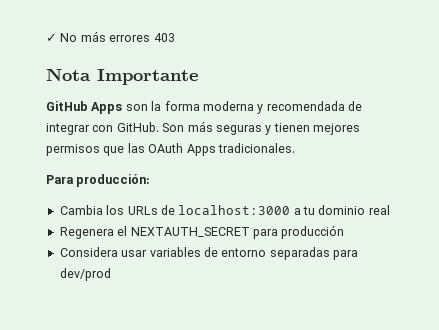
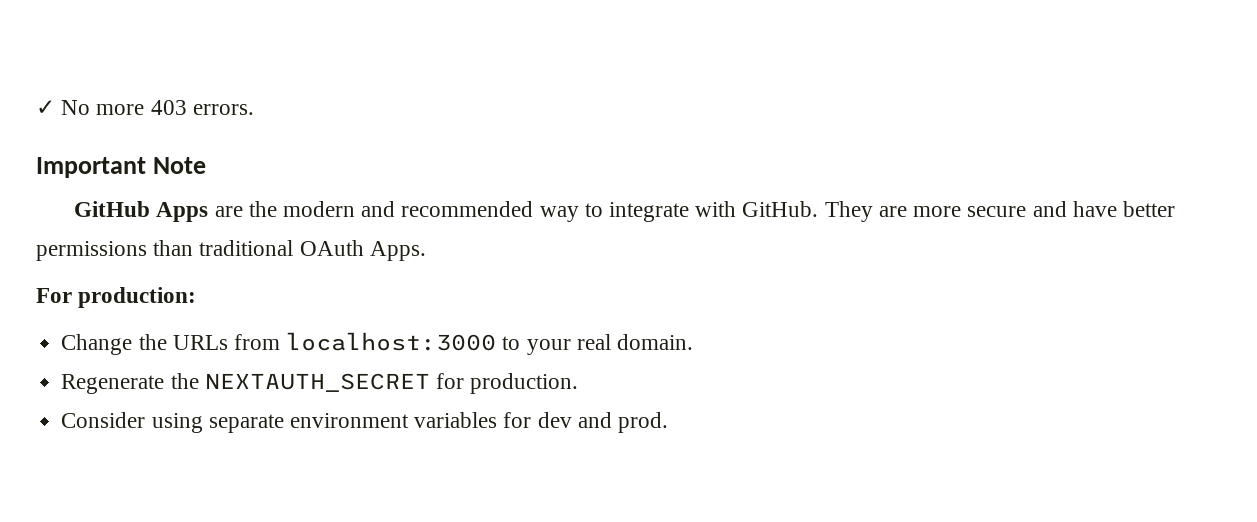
- ✓ No más errores 403
- Nota Importante
+ ✓ No more 403 errors.
+ Important Note
- GitHub Apps son la forma moderna y recomendada de integrar con GitHub. Son más seguras y tienen mejores permisos que las OAuth Apps tradicionales.
- Para producción:
- Cambia los URLs de localhost:3000 a tu dominio real
- Regenera el NEXTAUTH_SECRET para producción
- Considera usar variables de entorno separadas para dev/prod
+ GitHub Apps are the modern and recommended way to integrate with GitHub. They are more secure and have better permissions than traditional OAuth Apps.
+ For production:
+ Change the URLs from localhost:3000 to your real domain.
+ Regenerate the NEXTAUTH_SECRET for production.
+ Consider using separate environment variables for dev and prod.

